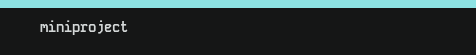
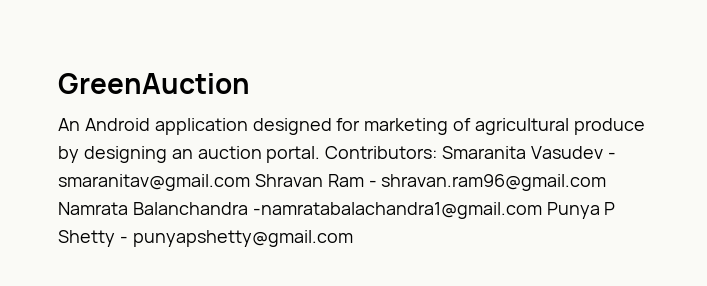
- miniproject
+ GreenAuction
+ An Android application designed for marketing of agricultural produce by designing an auction portal. Contributors: Smaranita Vasudev - smaranitav@gmail.com Shravan Ram - shravan.ram96@gmail.com Namrata Balanchandra -namratabalachandra1@gmail.com Punya P Shetty - punyapshetty@gmail.com

